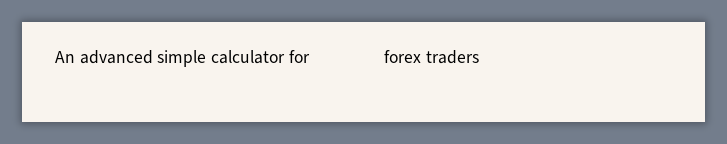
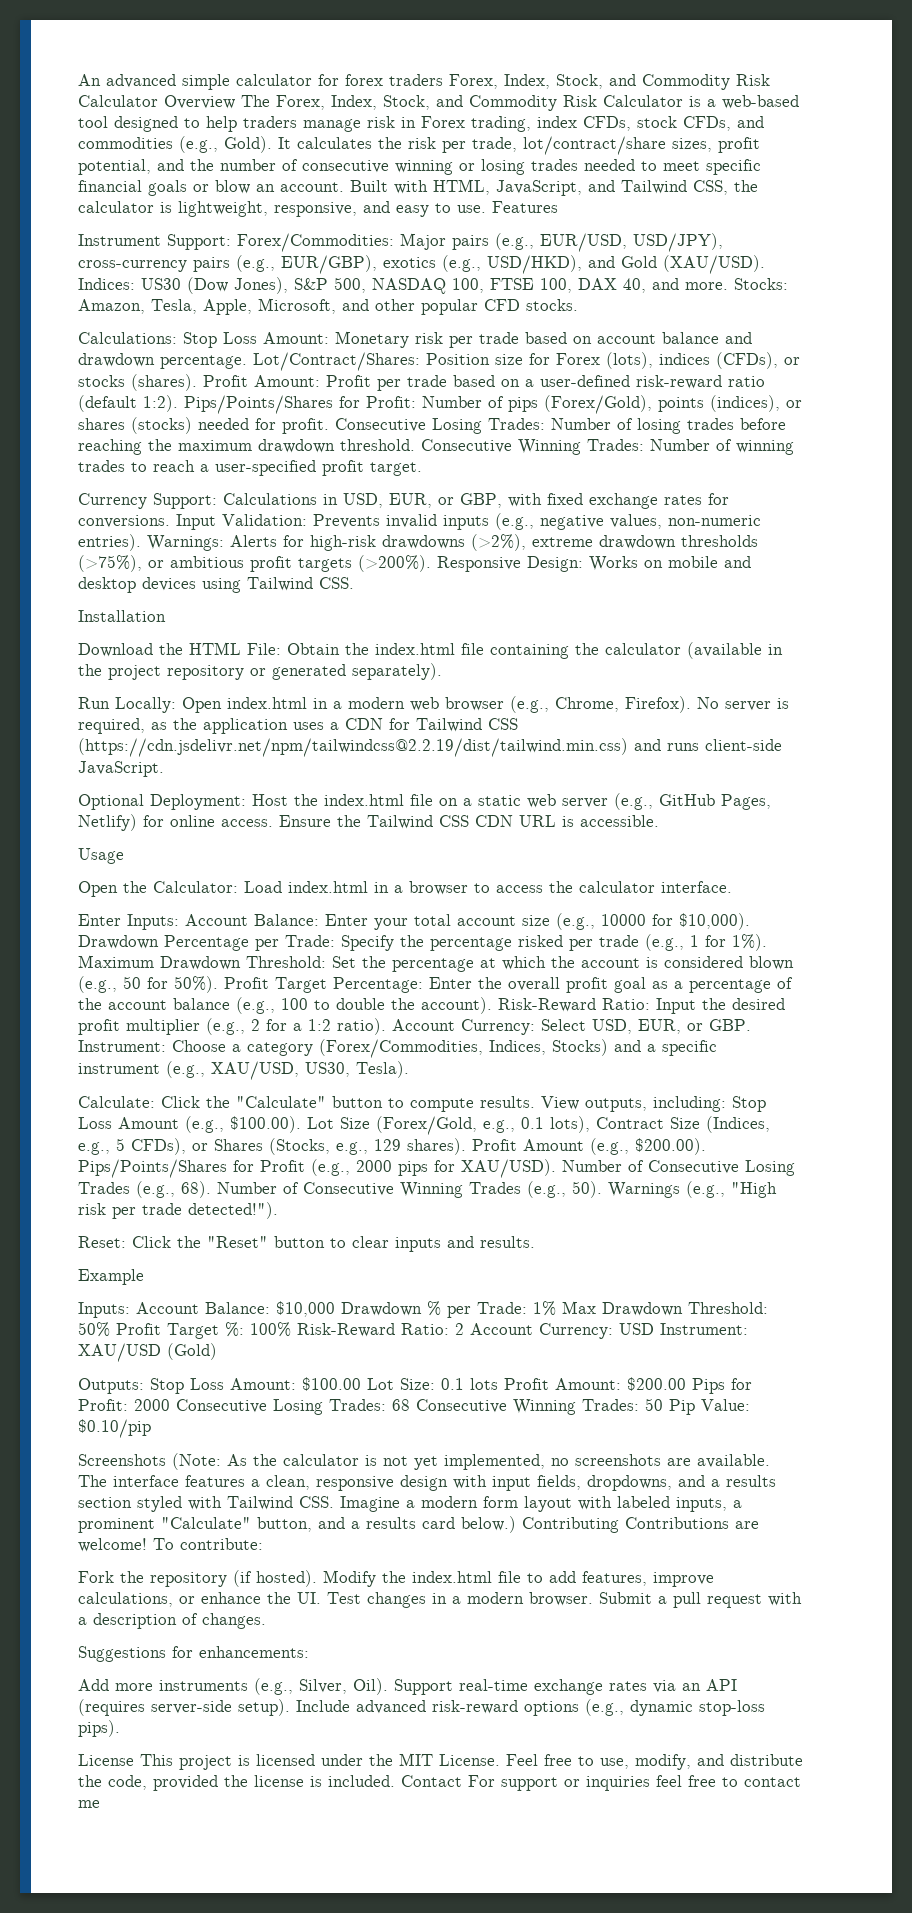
- An advanced simple calculator for forex traders
+ An advanced simple calculator for forex traders Forex, Index, Stock, and Commodity Risk Calculator Overview The Forex, Index, Stock, and Commodity Risk Calculator is a web-based tool designed to help traders manage risk in Forex trading, index CFDs, stock CFDs, and commodities (e.g., Gold). It calculates the risk per trade, lot/contract/share sizes, profit potential, and the number of consecutive winning or losing trades needed to meet specific financial goals or blow an account. Built with HTML, JavaScript, and Tailwind CSS, the calculator is lightweight, responsive, and easy to use. Features
+ Instrument Support: Forex/Commodities: Major pairs (e.g., EUR/USD, USD/JPY), cross-currency pairs (e.g., EUR/GBP), exotics (e.g., USD/HKD), and Gold (XAU/USD). Indices: US30 (Dow Jones), S&P 500, NASDAQ 100, FTSE 100, DAX 40, and more. Stocks: Amazon, Tesla, Apple, Microsoft, and other popular CFD stocks.
+ Calculations: Stop Loss Amount: Monetary risk per trade based on account balance and drawdown percentage. Lot/Contract/Shares: Position size for Forex (lots), indices (CFDs), or stocks (shares). Profit Amount: Profit per trade based on a user-defined risk-reward ratio (default 1:2). Pips/Points/Shares for Profit: Number of pips (Forex/Gold), points (indices), or shares (stocks) needed for profit. Consecutive Losing Trades: Number of losing trades before reaching the maximum drawdown threshold. Consecutive Winning Trades: Number of winning trades to reach a user-specified profit target.
+ Currency Support: Calculations in USD, EUR, or GBP, with fixed exchange rates for conversions. Input Validation: Prevents invalid inputs (e.g., negative values, non-numeric entries). Warnings: Alerts for high-risk drawdowns (>2%), extreme drawdown thresholds (>75%), or ambitious profit targets (>200%). Responsive Design: Works on mobile and desktop devices using Tailwind CSS.
+ Installation
+ Download the HTML File: Obtain the index.html file containing the calculator (available in the project repository or generated separately).
+ Run Locally: Open index.html in a modern web browser (e.g., Chrome, Firefox). No server is required, as the application uses a CDN for Tailwind CSS (https://cdn.jsdelivr.net/npm/tailwindcss@2.2.19/dist/tailwind.min.css) and runs client-side JavaScript.
+ Optional Deployment: Host the index.html file on a static web server (e.g., GitHub Pages, Netlify) for online access. Ensure the Tailwind CSS CDN URL is accessible.
+ Usage
+ Open the Calculator: Load index.html in a browser to access the calculator interface.
+ Enter Inputs: Account Balance: Enter your total account size (e.g., 10000 for $10,000). Drawdown Percentage per Trade: Specify the percentage risked per trade (e.g., 1 for 1%). Maximum Drawdown Threshold: Set the percentage at which the account is considered blown (e.g., 50 for 50%). Profit Target Percentage: Enter the overall profit goal as a percentage of the account balance (e.g., 100 to double the account). Risk-Reward Ratio: Input the desired profit multiplier (e.g., 2 for a 1:2 ratio). Account Currency: Select USD, EUR, or GBP. Instrument: Choose a category (Forex/Commodities, Indices, Stocks) and a specific instrument (e.g., XAU/USD, US30, Tesla).
+ Calculate: Click the "Calculate" button to compute results. View outputs, including: Stop Loss Amount (e.g., $100.00). Lot Size (Forex/Gold, e.g., 0.1 lots), Contract Size (Indices, e.g., 5 CFDs), or Shares (Stocks, e.g., 129 shares). Profit Amount (e.g., $200.00). Pips/Points/Shares for Profit (e.g., 2000 pips for XAU/USD). Number of Consecutive Losing Trades (e.g., 68). Number of Consecutive Winning Trades (e.g., 50). Warnings (e.g., "High risk per trade detected!").
+ Reset: Click the "Reset" button to clear inputs and results.
+ Example
+ Inputs: Account Balance: $10,000 Drawdown % per Trade: 1% Max Drawdown Threshold: 50% Profit Target %: 100% Risk-Reward Ratio: 2 Account Currency: USD Instrument: XAU/USD (Gold)
+ Outputs: Stop Loss Amount: $100.00 Lot Size: 0.1 lots Profit Amount: $200.00 Pips for Profit: 2000 Consecutive Losing Trades: 68 Consecutive Winning Trades: 50 Pip Value: $0.10/pip
+ Screenshots (Note: As the calculator is not yet implemented, no screenshots are available. The interface features a clean, responsive design with input fields, dropdowns, and a results section styled with Tailwind CSS. Imagine a modern form layout with labeled inputs, a prominent "Calculate" button, and a results card below.) Contributing Contributions are welcome! To contribute:
+ Fork the repository (if hosted). Modify the index.html file to add features, improve calculations, or enhance the UI. Test changes in a modern browser. Submit a pull request with a description of changes.
+ Suggestions for enhancements:
+ Add more instruments (e.g., Silver, Oil). Support real-time exchange rates via an API (requires server-side setup). Include advanced risk-reward options (e.g., dynamic stop-loss pips).
+ License This project is licensed under the MIT License. Feel free to use, modify, and distribute the code, provided the license is included. Contact For support or inquiries feel free to contact me

